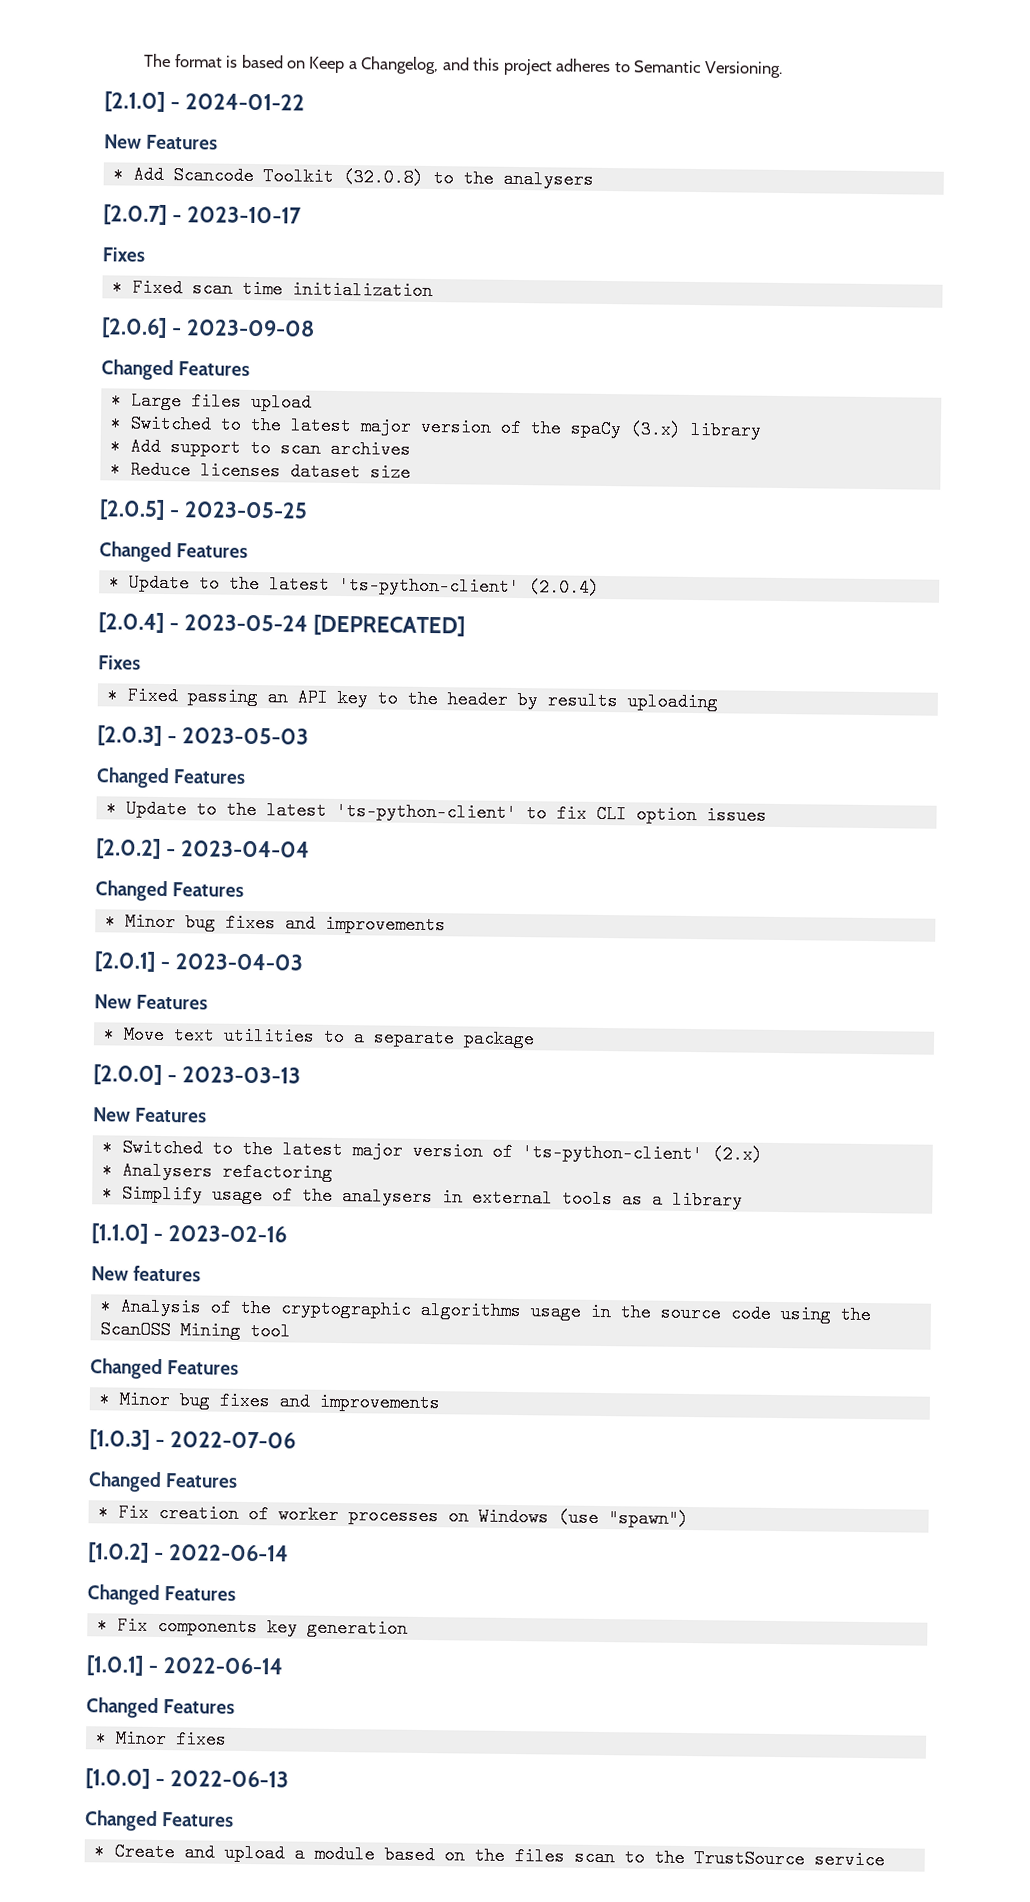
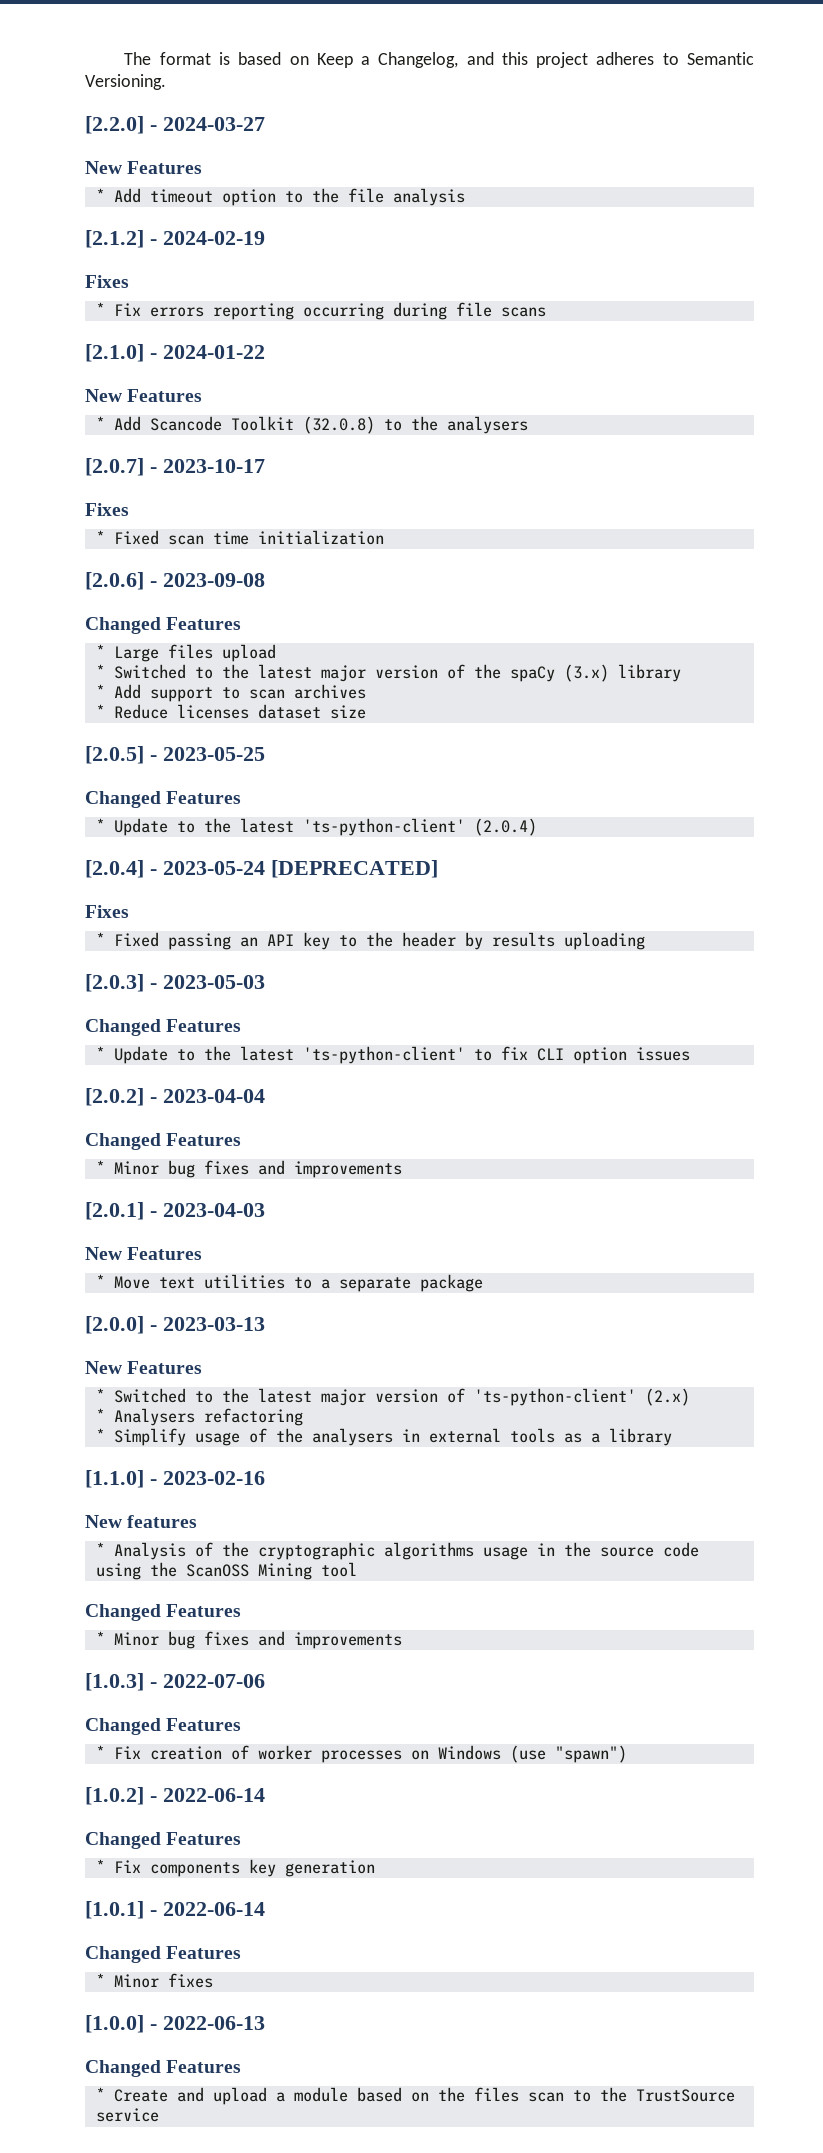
+ [2.2.0] - 2024-03-27
+ New Features
+ * Add timeout option to the file analysis
+ [2.1.2] - 2024-02-19
+ Fixes
+ * Fix errors reporting occurring during file scans

